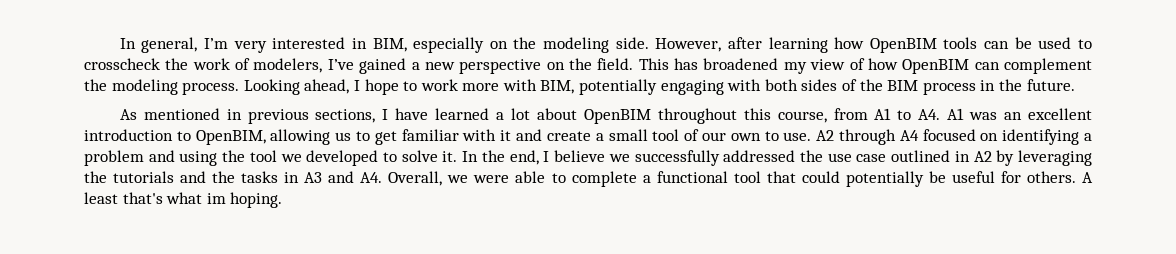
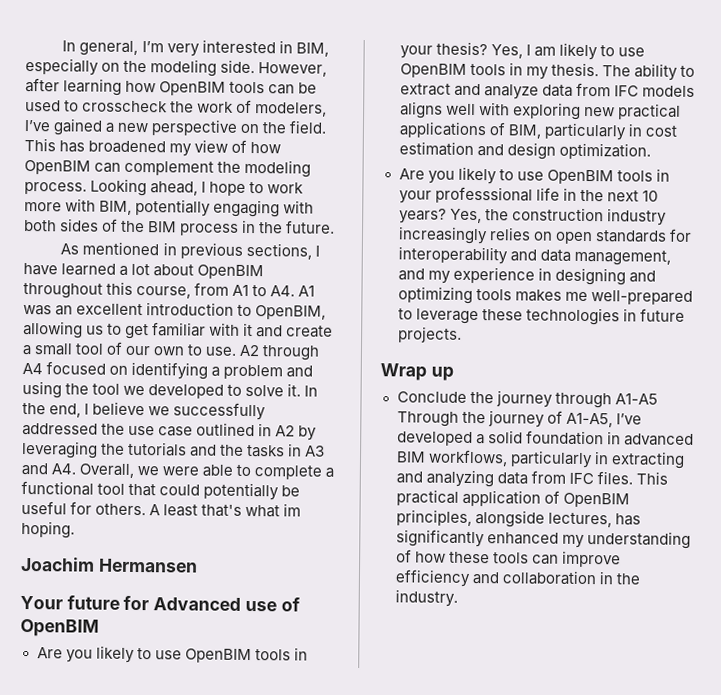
+ Joachim Hermansen
+ Your future for Advanced use of OpenBIM
+ Are you likely to use OpenBIM tools in your thesis? Yes, I am likely to use OpenBIM tools in my thesis. The ability to extract and analyze data from IFC models aligns well with exploring new practical applications of BIM, particularly in cost estimation and design optimization.
+ Are you likely to use OpenBIM tools in your professsional life in the next 10 years? Yes, the construction industry increasingly relies on open standards for interoperability and data management, and my experience in designing and optimizing tools makes me well-prepared to leverage these technologies in future projects.
+ Wrap up
+ Conclude the journey through A1-A5 Through the journey of A1-A5, I’ve developed a solid foundation in advanced BIM workflows, particularly in extracting and analyzing data from IFC files. This practical application of OpenBIM principles, alongside lectures, has significantly enhanced my understanding of how these tools can improve efficiency and collaboration in the industry.

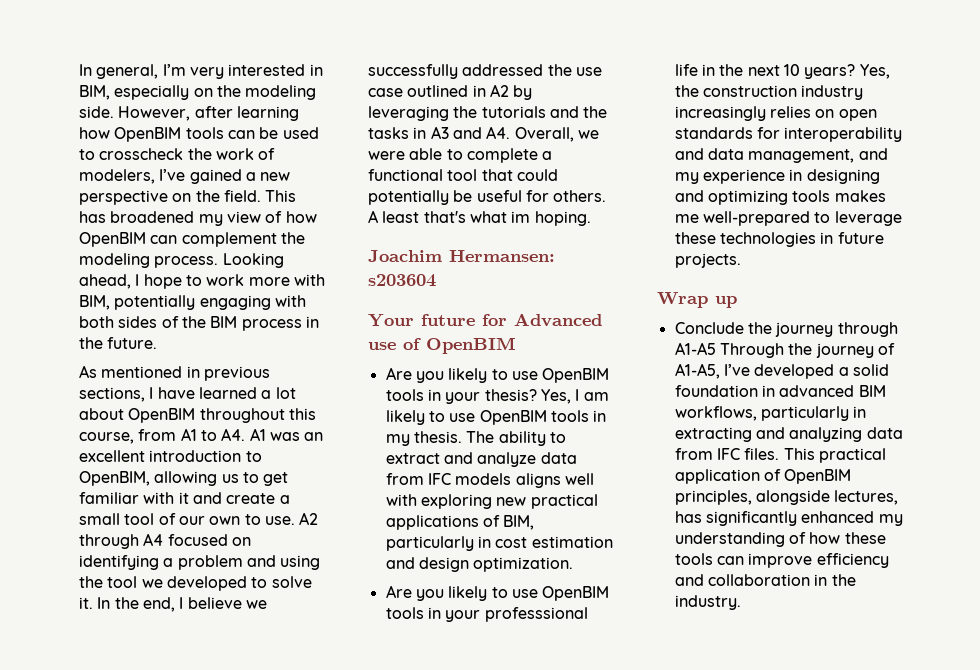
- Joachim Hermansen
+ Joachim Hermansen: s203604

